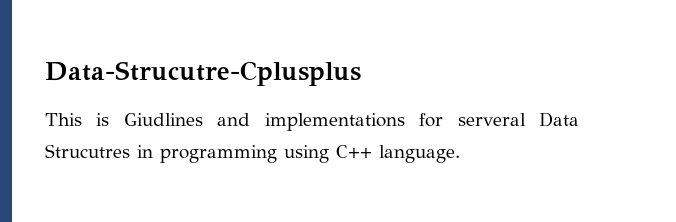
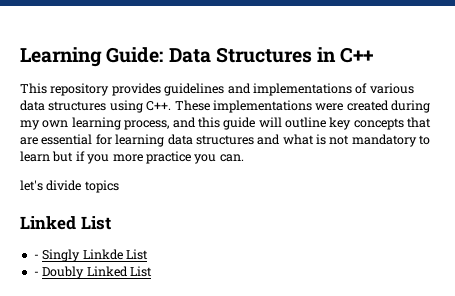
- Data-Strucutre-Cplusplus
- This is Giudlines and implementations for serveral Data Strucutres in programming using C++ language.
+ Learning Guide: Data Structures in C++
+ This repository provides guidelines and implementations of various data structures using C++. These implementations were created during my own learning process, and this guide will outline key concepts that are essential for learning data structures and what is not mandatory to learn but if you more practice you can.
+ let's divide topics
+ Linked List
+ - Singly Linkde List
+ - Doubly Linked List

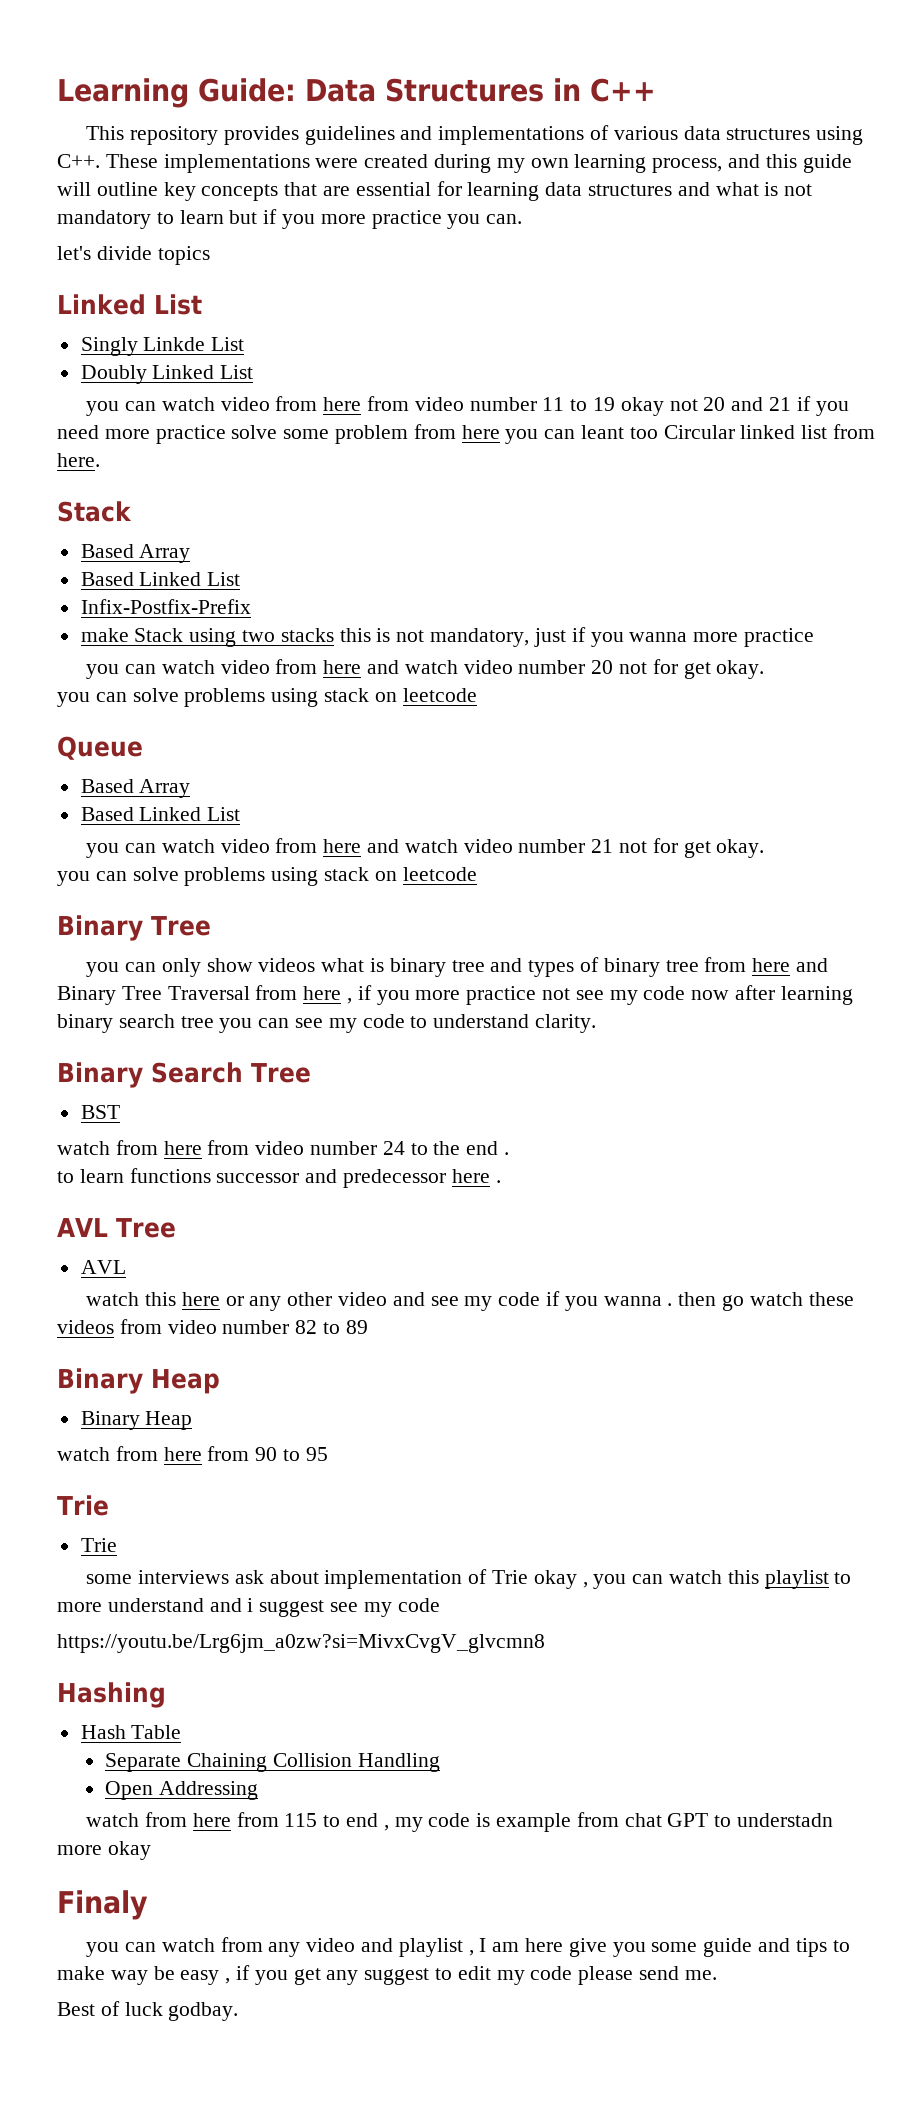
- - Singly Linkde List
+ Singly Linkde List
- - Doubly Linked List
+ Doubly Linked List
+ you can watch video from here from video number 11 to 19 okay not 20 and 21 if you need more practice solve some problem from here you can leant too Circular linked list from here.
+ Stack
+ Based Array
+ Based Linked List
+ Infix-Postfix-Prefix
+ make Stack using two stacks this is not mandatory, just if you wanna more practice
+ you can watch video from here and watch video number 20 not for get okay.
+ you can solve problems using stack on leetcode
+ Queue
+ Based Array
+ Based Linked List
+ you can watch video from here and watch video number 21 not for get okay.
+ you can solve problems using stack on leetcode
+ Binary Tree
+ you can only show videos what is binary tree and types of binary tree from here and Binary Tree Traversal from here , if you more practice not see my code now after learning binary search tree you can see my code to understand clarity.
+ Binary Search Tree
+ BST
+ watch from here from video number 24 to the end .
+ to learn functions successor and predecessor here .
+ AVL Tree
+ AVL
+ watch this here or any other video and see my code if you wanna . then go watch these videos from video number 82 to 89
+ Binary Heap
+ Binary Heap
+ watch from here from 90 to 95
+ Trie
+ Trie
+ some interviews ask about implementation of Trie okay , you can watch this playlist to more understand and i suggest see my code
+ https://youtu.be/Lrg6jm_a0zw?si=MivxCvgV_glvcmn8
+ Hashing
+ Hash Table
+ Separate Chaining Collision Handling
+ Open Addressing
+ watch from here from 115 to end , my code is example from chat GPT to understadn more okay
+ Finaly
+ you can watch from any video and playlist , I am here give you some guide and tips to make way be easy , if you get any suggest to edit my code please send me.
+ Best of luck godbay.

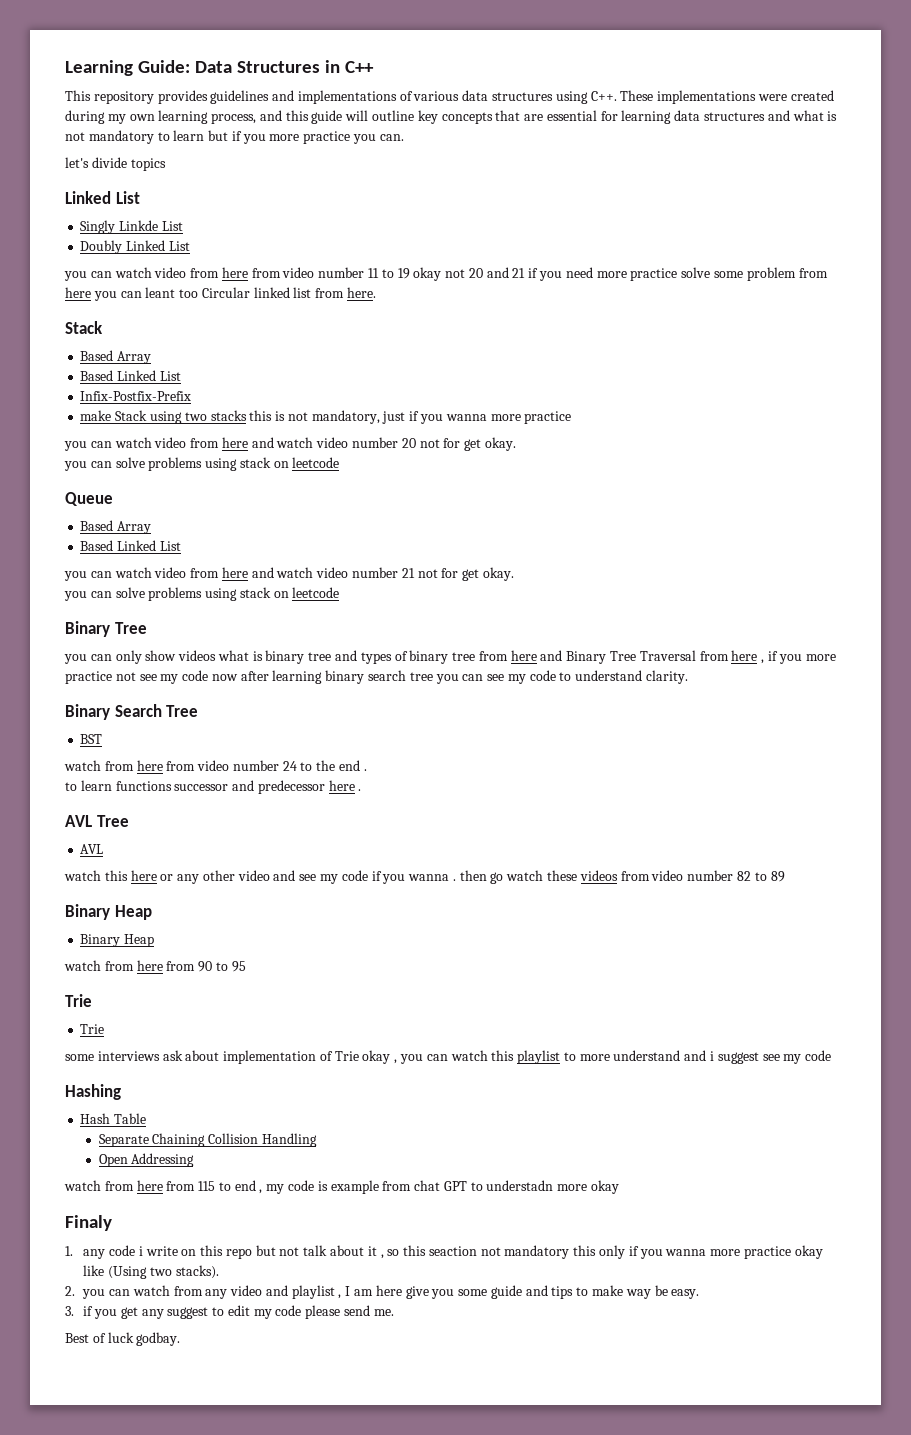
- https://youtu.be/Lrg6jm_a0zw?si=MivxCvgV_glvcmn8
- you can watch from any video and playlist , I am here give you some guide and tips to make way be easy , if you get any suggest to edit my code please send me.
+ 1. any code i write on this repo but not talk about it , so this seaction not mandatory this only if you wanna more practice okay like (Using two stacks).
+ 2. you can watch from any video and playlist , I am here give you some guide and tips to make way be easy.
+ 3. if you get any suggest to edit my code please send me.

